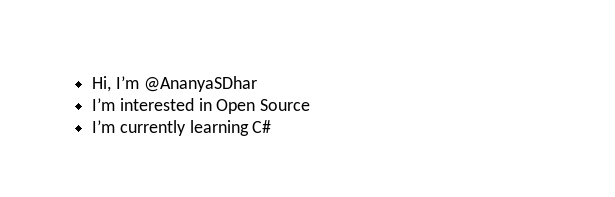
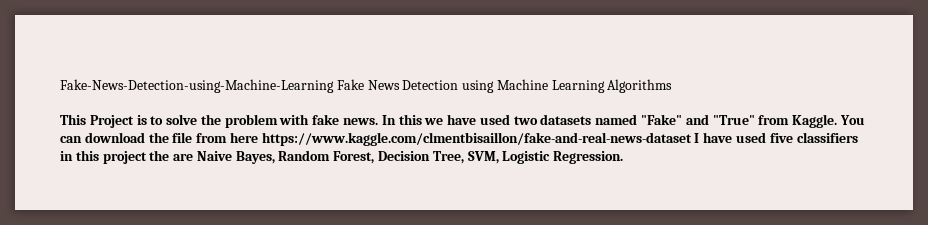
- Hi, I’m @AnanyaSDhar
- I’m interested in Open Source
- I’m currently learning C#
+ Fake-News-Detection-using-Machine-Learning Fake News Detection using Machine Learning Algorithms
+ This Project is to solve the problem with fake news. In this we have used two datasets named "Fake" and "True" from Kaggle. You can download the file from here https://www.kaggle.com/clmentbisaillon/fake-and-real-news-dataset I have used five classifiers in this project the are Naive Bayes, Random Forest, Decision Tree, SVM, Logistic Regression.

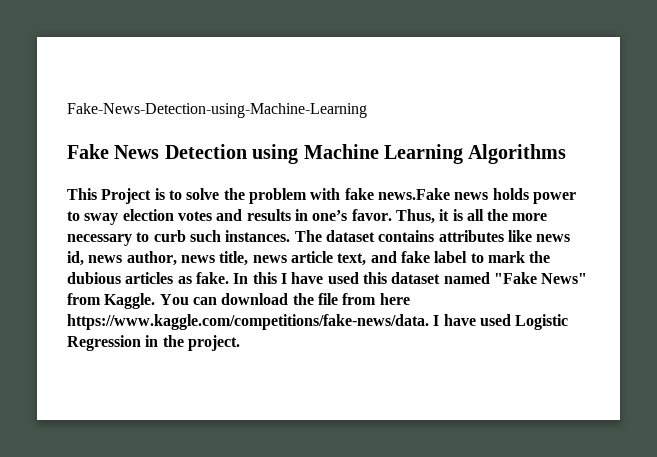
- Fake-News-Detection-using-Machine-Learning Fake News Detection using Machine Learning Algorithms
+ Fake-News-Detection-using-Machine-Learning
+ Fake News Detection using Machine Learning Algorithms
- This Project is to solve the problem with fake news.
+ This Project is to solve the problem with fake news.Fake news holds power to sway election votes and results in one’s favor. Thus, it is all the more necessary to curb such instances. The dataset contains attributes like news id, news author, news title, news article text, and fake label to mark the dubious articles as fake.
- In this we have used two datasets named "Fake" and "True" from Kaggle.
+ In this I have used this dataset named "Fake News" from Kaggle.
- You can download the file from here https://www.kaggle.com/clmentbisaillon/fake-and-real-news-dataset I have used five classifiers in this project the are Naive Bayes, Random Forest, Decision Tree, SVM, Logistic Regression.
+ You can download the file from here https://www.kaggle.com/competitions/fake-news/data. I have used Logistic Regression in the project.

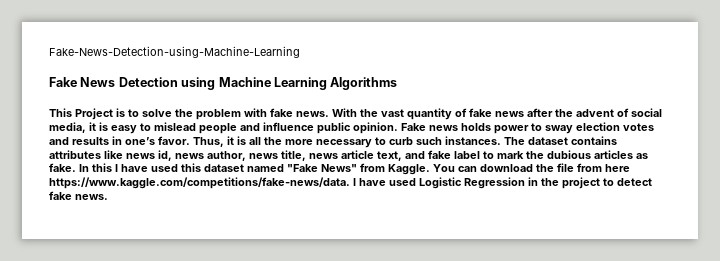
- This Project is to solve the problem with fake news.Fake news holds power to sway election votes and results in one’s favor.
+ This Project is to solve the problem with fake news. With the vast quantity of fake news after the advent of social media, it is easy to mislead people and influence public opinion. Fake news holds power to sway election votes and results in one’s favor.
- You can download the file from here https://www.kaggle.com/competitions/fake-news/data. I have used Logistic Regression in the project.
+ You can download the file from here https://www.kaggle.com/competitions/fake-news/data. I have used Logistic Regression in the project to detect fake news.

